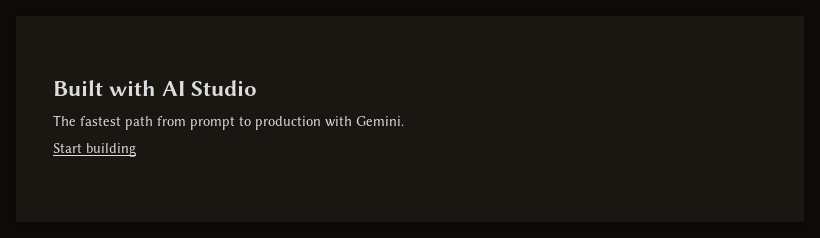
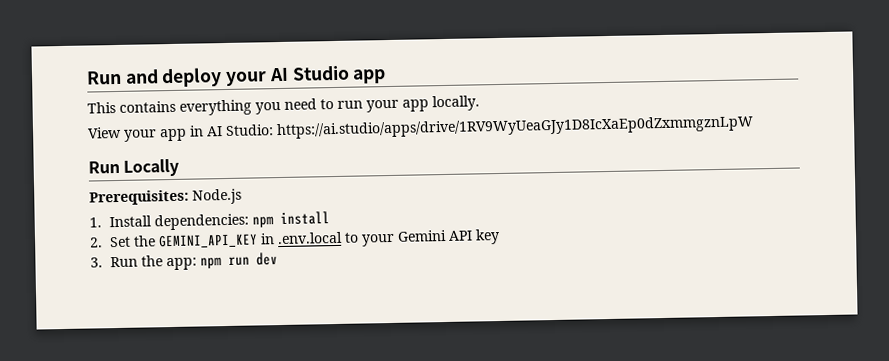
- Built with AI Studio
- The fastest path from prompt to production with Gemini.
- Start building
+ Run and deploy your AI Studio app
+ This contains everything you need to run your app locally.
+ View your app in AI Studio: https://ai.studio/apps/drive/1RV9WyUeaGJy1D8IcXaEp0dZxmmgznLpW
+ Run Locally
+ Prerequisites: Node.js
+ 1. Install dependencies: npm install
+ 2. Set the GEMINI_API_KEY in .env.local to your Gemini API key
+ 3. Run the app: npm run dev

